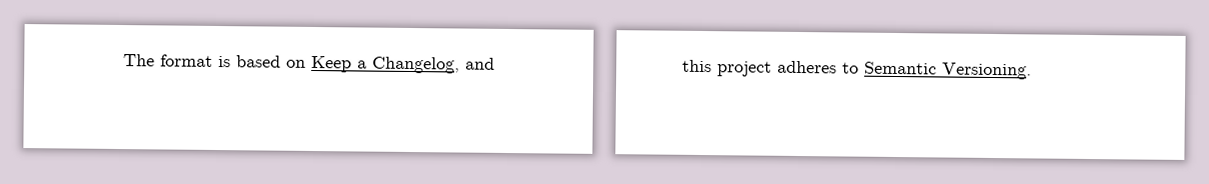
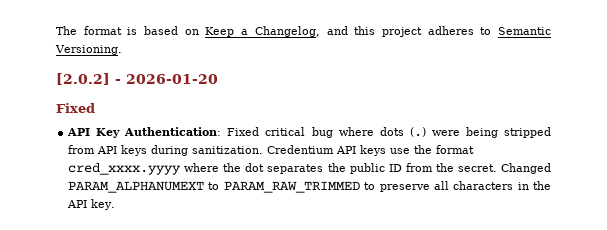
+ [2.0.2] - 2026-01-20
+ Fixed
+ API Key Authentication: Fixed critical bug where dots (.) were being stripped from API keys during sanitization. Credentium API keys use the format cred_xxxx.yyyy where the dot separates the public ID from the secret. Changed PARAM_ALPHANUMEXT to PARAM_RAW_TRIMMED to preserve all characters in the API key.

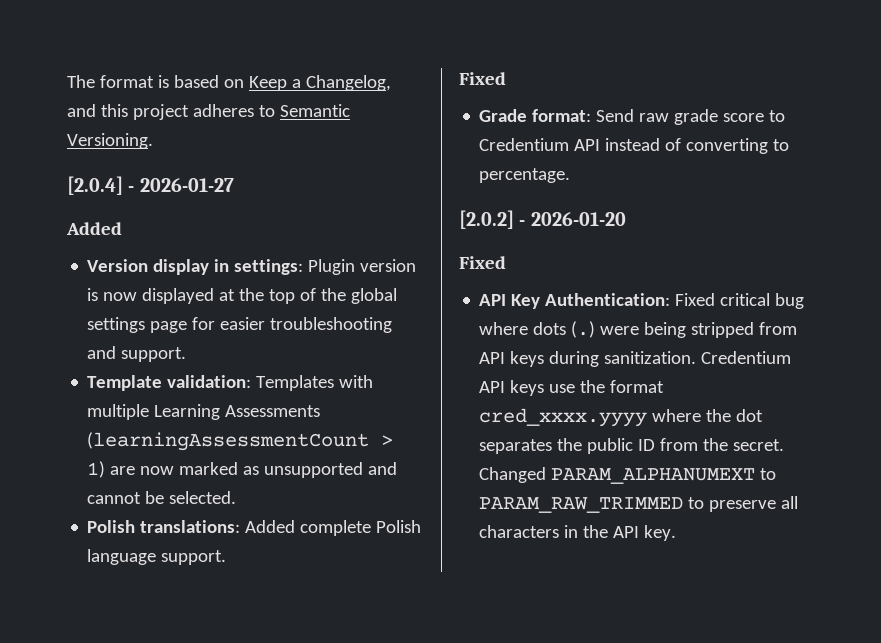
+ [2.0.4] - 2026-01-27
+ Added
+ Version display in settings: Plugin version is now displayed at the top of the global settings page for easier troubleshooting and support.
+ Template validation: Templates with multiple Learning Assessments (learningAssessmentCount > 1) are now marked as unsupported and cannot be selected.
+ Polish translations: Added complete Polish language support.
+ Fixed
+ Grade format: Send raw grade score to Credentium API instead of converting to percentage.

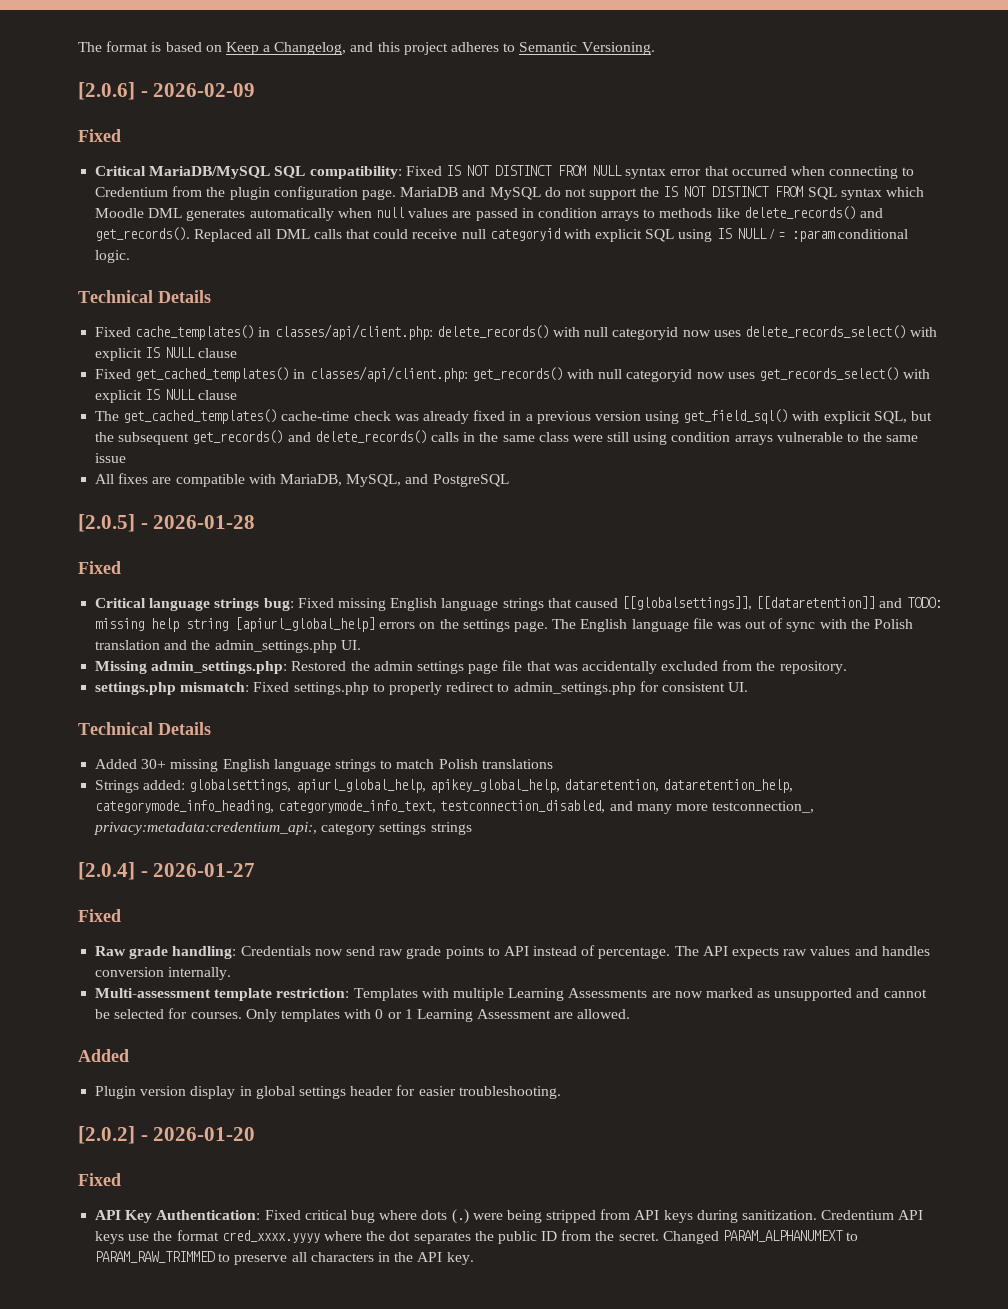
+ [2.0.6] - 2026-02-09
+ Fixed
+ Critical MariaDB/MySQL SQL compatibility: Fixed IS NOT DISTINCT FROM NULL syntax error that occurred when connecting to Credentium from the plugin configuration page. MariaDB and MySQL do not support the IS NOT DISTINCT FROM SQL syntax which Moodle DML generates automatically when null values are passed in condition arrays to methods like delete_records() and get_records(). Replaced all DML calls that could receive null categoryid with explicit SQL using IS NULL / = :param conditional logic.
+ Technical Details
+ Fixed cache_templates() in classes/api/client.php: delete_records() with null categoryid now uses delete_records_select() with explicit IS NULL clause
+ Fixed get_cached_templates() in classes/api/client.php: get_records() with null categoryid now uses get_records_select() with explicit IS NULL clause
+ The get_cached_templates() cache-time check was already fixed in a previous version using get_field_sql() with explicit SQL, but the subsequent get_records() and delete_records() calls in the same class were still using condition arrays vulnerable to the same issue
+ All fixes are compatible with MariaDB, MySQL, and PostgreSQL
+ [2.0.5] - 2026-01-28
+ Fixed
+ Critical language strings bug: Fixed missing English language strings that caused [[globalsettings]], [[dataretention]] and TODO: missing help string [apiurl_global_help] errors on the settings page. The English language file was out of sync with the Polish translation and the admin_settings.php UI.
+ Missing admin_settings.php: Restored the admin settings page file that was accidentally excluded from the repository.
+ settings.php mismatch: Fixed settings.php to properly redirect to admin_settings.php for consistent UI.
+ Technical Details
+ Added 30+ missing English language strings to match Polish translations
+ Strings added: globalsettings, apiurl_global_help, apikey_global_help, dataretention, dataretention_help, categorymode_info_heading, categorymode_info_text, testconnection_disabled, and many more testconnection_, privacy:metadata:credentium_api:, category settings strings
  [2.0.4] - 2026-01-27
+ Fixed
+ Raw grade handling: Credentials now send raw grade points to API instead of percentage. The API expects raw values and handles conversion internally.
+ Multi-assessment template restriction: Templates with multiple Learning Assessments are now marked as unsupported and cannot be selected for courses. Only templates with 0 or 1 Learning Assessment are allowed.
  Added
- Version display in settings: Plugin version is now displayed at the top of the global settings page for easier troubleshooting and support.
- Template validation: Templates with multiple Learning Assessments (learningAssessmentCount > 1) are now marked as unsupported and cannot be selected.
- Polish translations: Added complete Polish language support.
- Fixed
- Grade format: Send raw grade score to Credentium API instead of converting to percentage.
+ Plugin version display in global settings header for easier troubleshooting.

